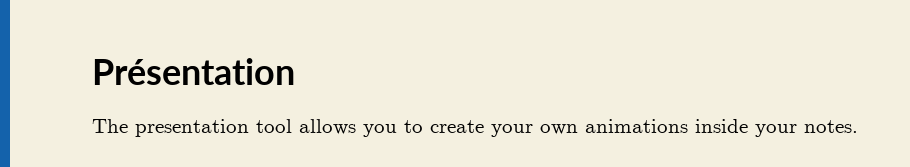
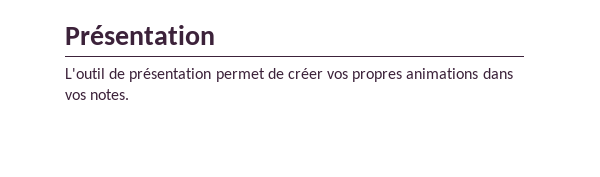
- The presentation tool allows you to create your own animations inside your notes.
+ L'outil de présentation permet de créer vos propres animations dans vos notes.

